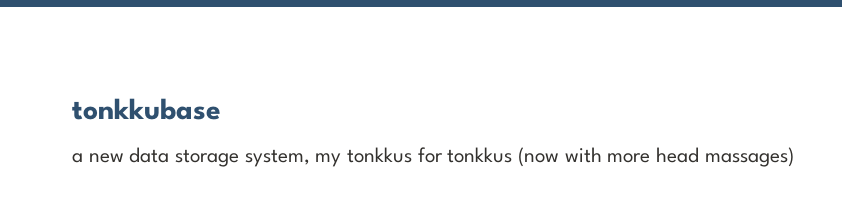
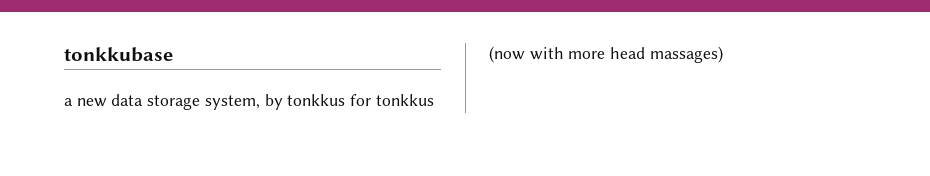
- a new data storage system, my tonkkus for tonkkus (now with more head massages)
+ a new data storage system, by tonkkus for tonkkus (now with more head massages)

